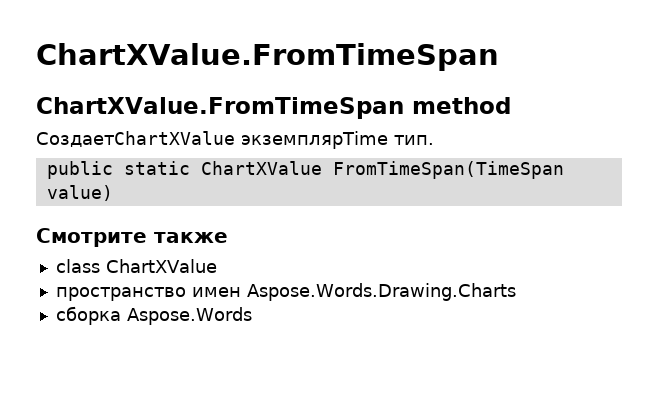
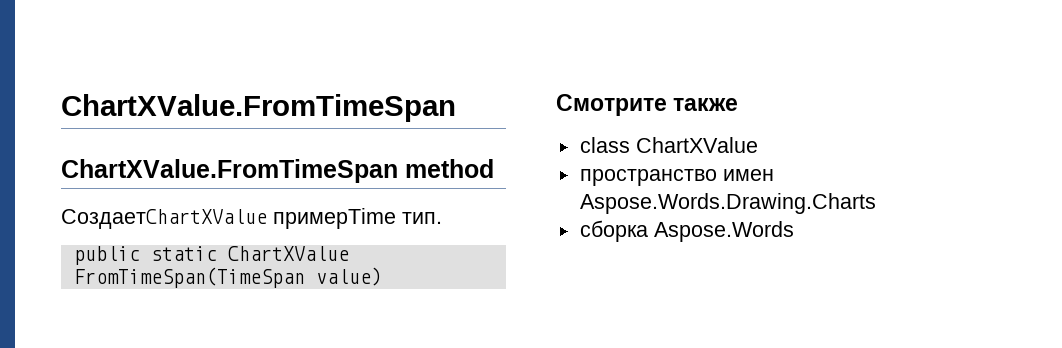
- СоздаетChartXValue экземплярTime тип.
+ СоздаетChartXValue примерTime тип.

